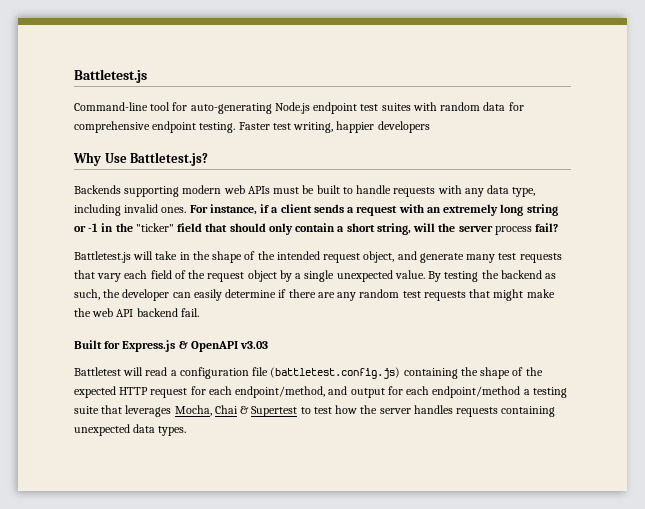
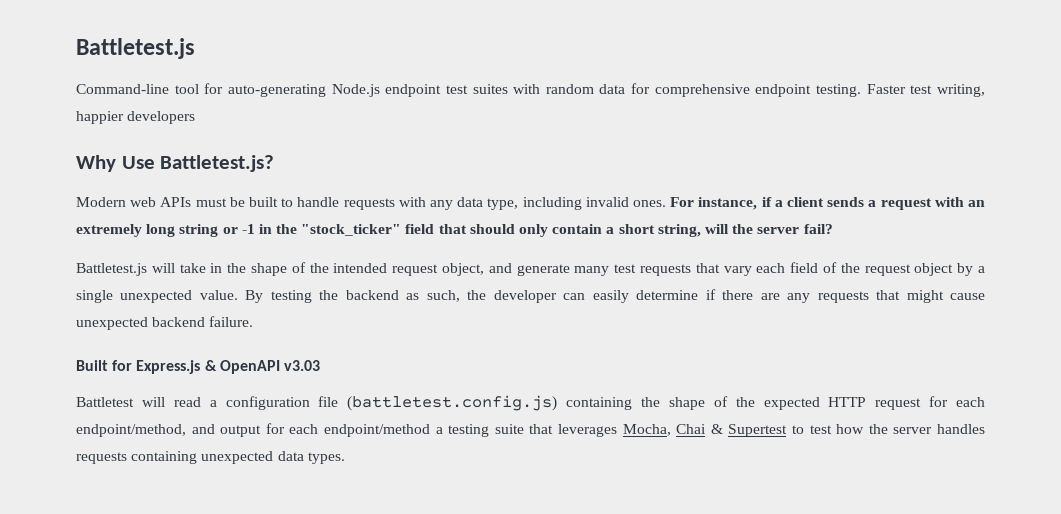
- Backends supporting modern web APIs must be built to handle requests with any data type, including invalid ones.
+ Modern web APIs must be built to handle requests with any data type, including invalid ones.
- For instance, if a client sends a request with an extremely long string or -1 in the "ticker" field that should only contain a short string, will the server process fail?
+ For instance, if a client sends a request with an extremely long string or -1 in the "stock_ticker" field that should only contain a short string, will the server fail?
- By testing the backend as such, the developer can easily determine if there are any random test requests that might make the web API backend fail.
+ By testing the backend as such, the developer can easily determine if there are any requests that might cause unexpected backend failure.

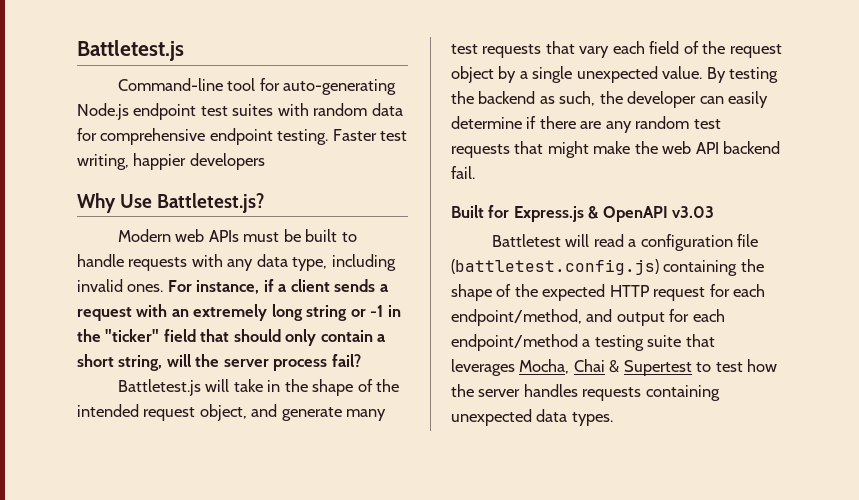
- For instance, if a client sends a request with an extremely long string or -1 in the "stock_ticker" field that should only contain a short string, will the server fail?
+ For instance, if a client sends a request with an extremely long string or -1 in the "ticker" field that should only contain a short string, will the server process fail?
- By testing the backend as such, the developer can easily determine if there are any requests that might cause unexpected backend failure.
+ By testing the backend as such, the developer can easily determine if there are any random test requests that might make the web API backend fail.

